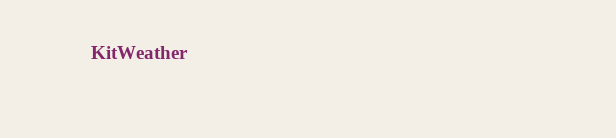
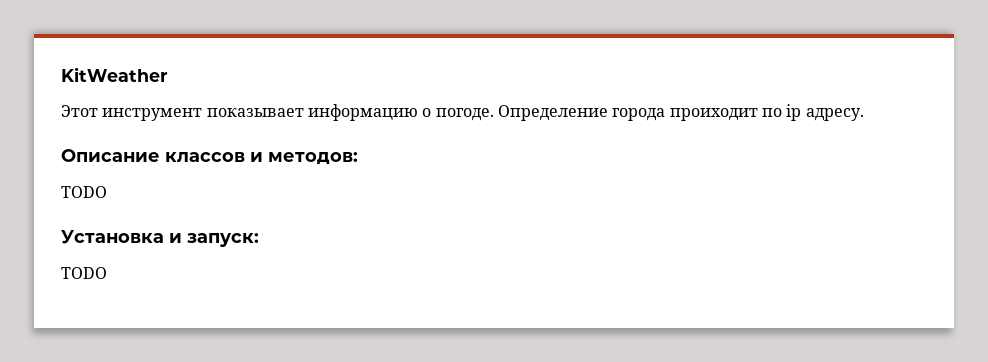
+ Этот инструмент показывает информацию о погоде. Определение города проиходит по ip адресу.
+ Описание классов и методов:
+ TODO
+ Установка и запуск:
+ TODO

